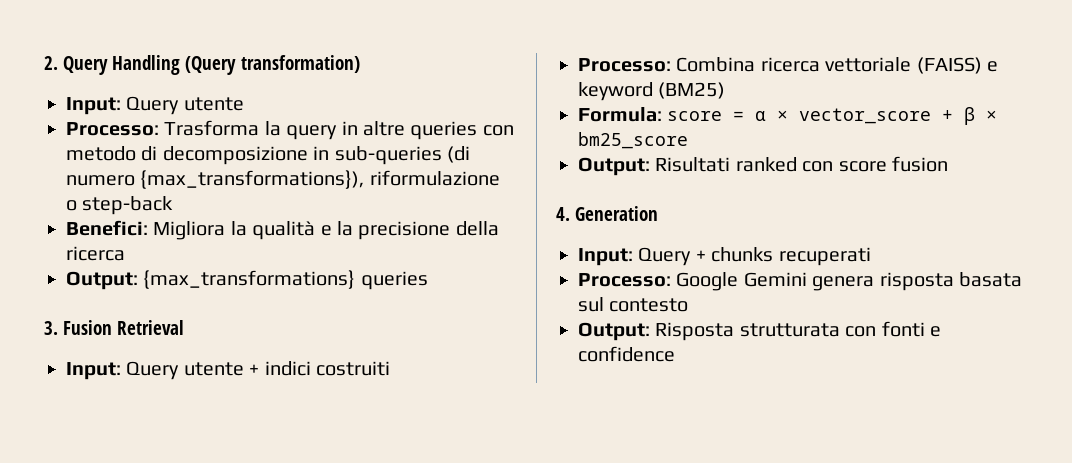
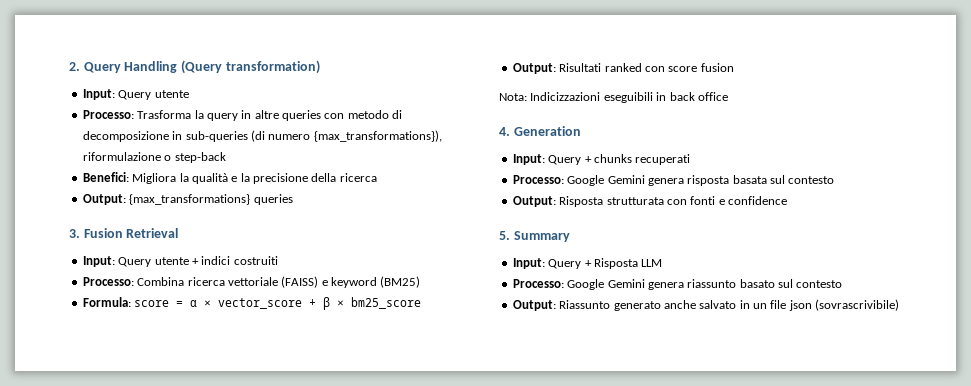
+ Nota: Indicizzazioni eseguibili in back office
+ 5. Summary
+ Input: Query + Risposta LLM
+ Processo: Google Gemini genera riassunto basato sul contesto
+ Output: Riassunto generato anche salvato in un file json (sovrascrivibile)

